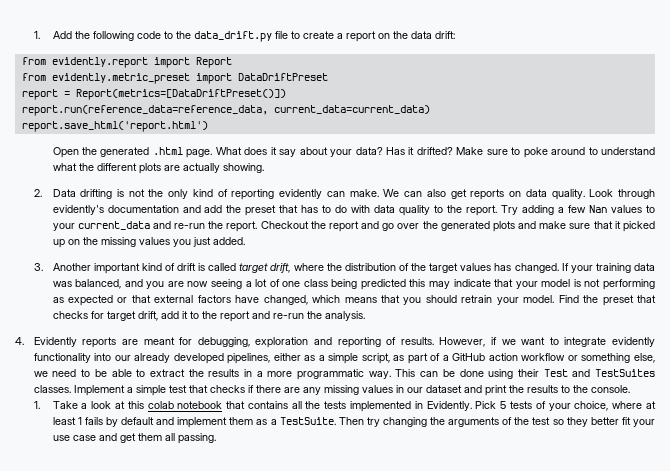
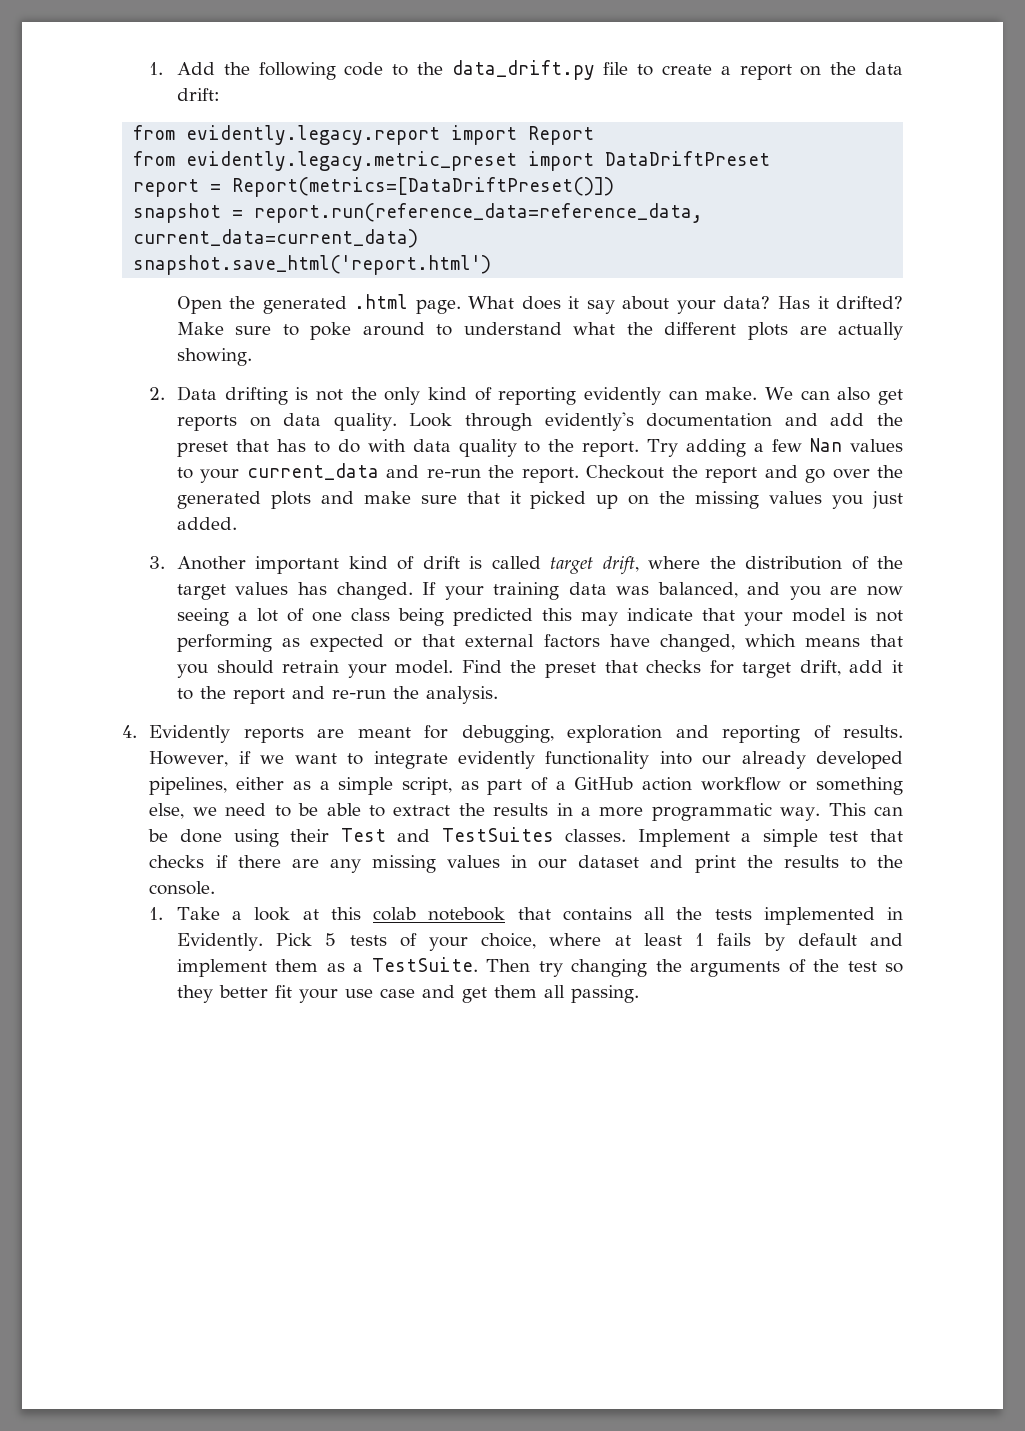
- from evidently.report import Report
+ from evidently.legacy.report import Report
- from evidently.metric_preset import DataDriftPreset
+ from evidently.legacy.metric_preset import DataDriftPreset
- report.run(reference_data=reference_data, current_data=current_data)
+ snapshot = report.run(reference_data=reference_data, current_data=current_data)
- report.save_html('report.html')
+ snapshot.save_html('report.html')

